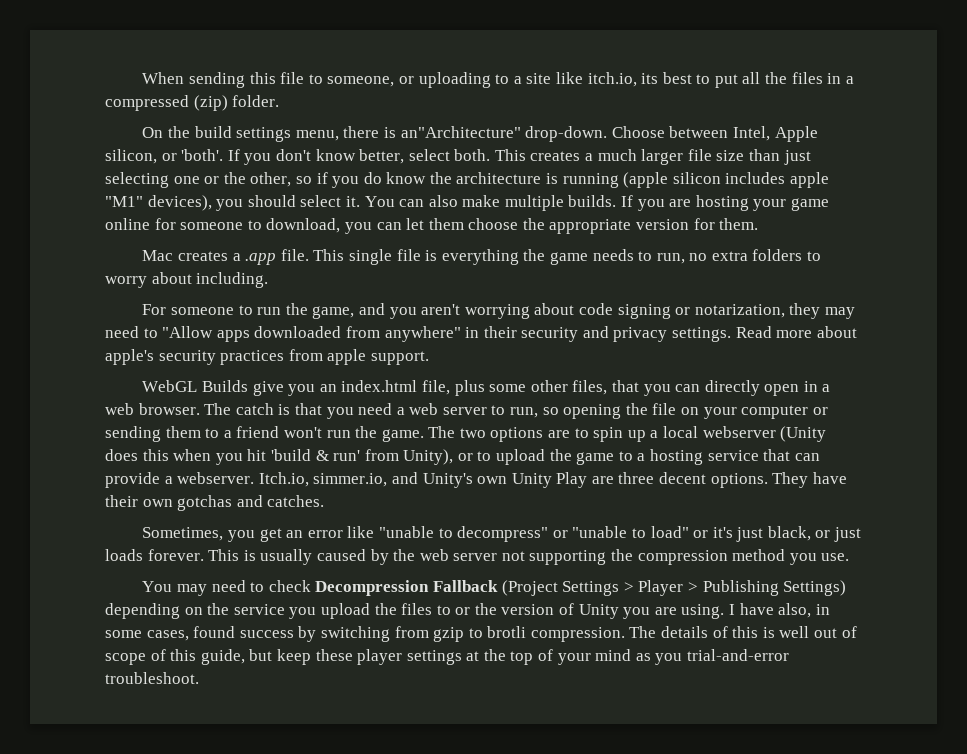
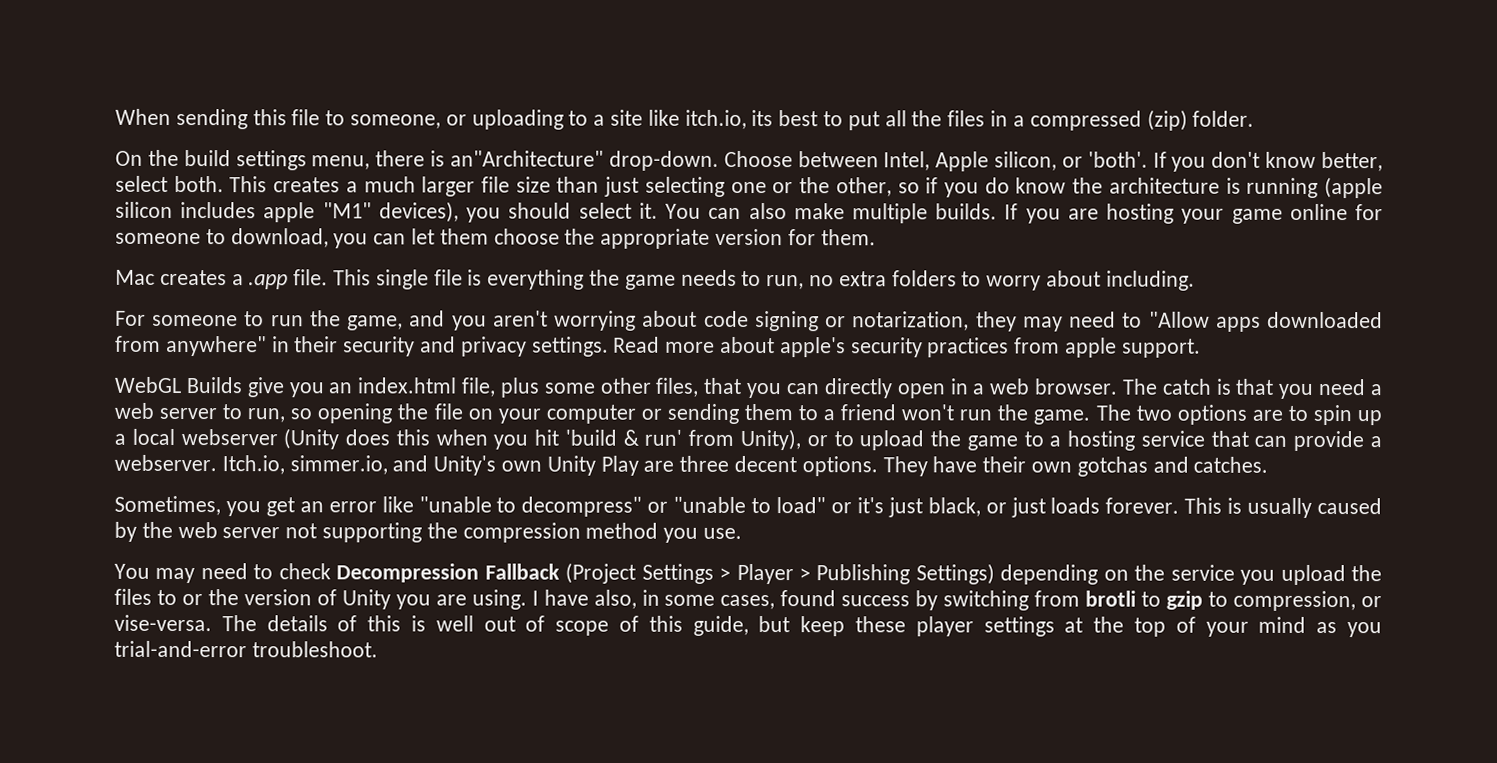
- I have also, in some cases, found success by switching from gzip to brotli compression.
+ I have also, in some cases, found success by switching from brotli to gzip to compression, or vise-versa.

